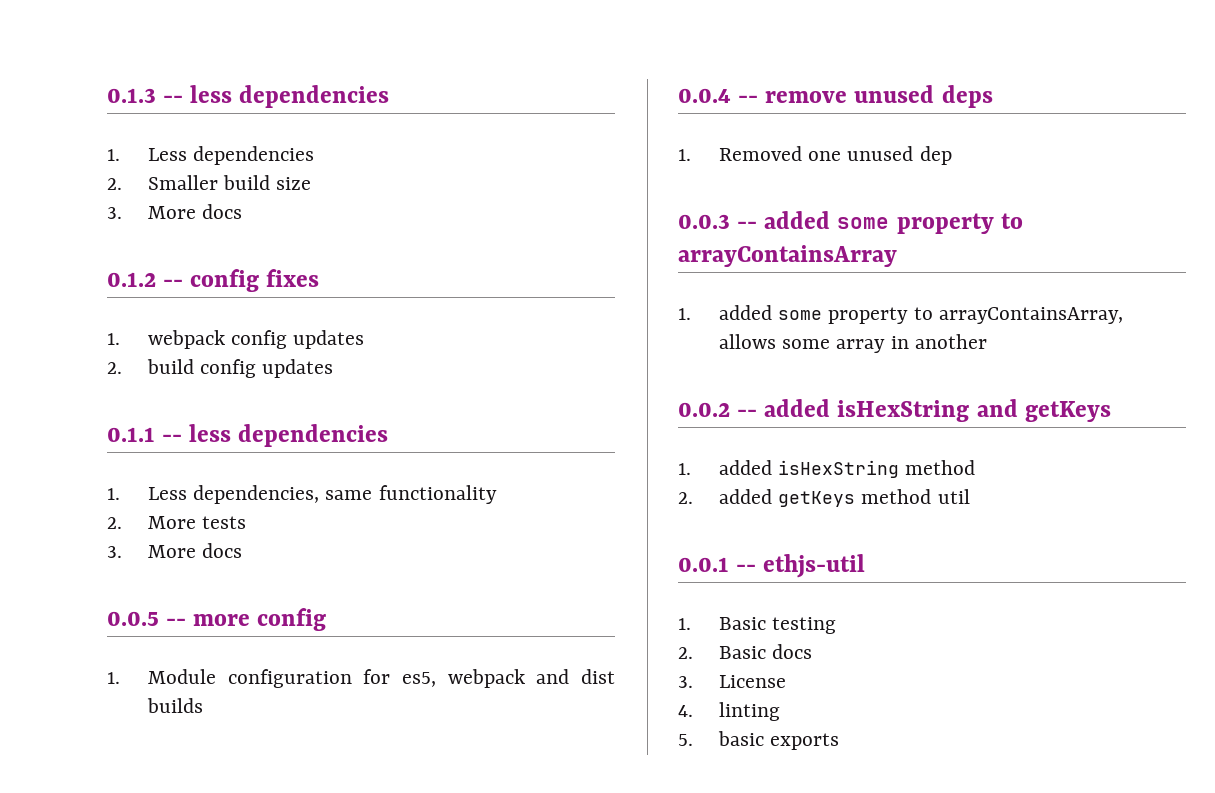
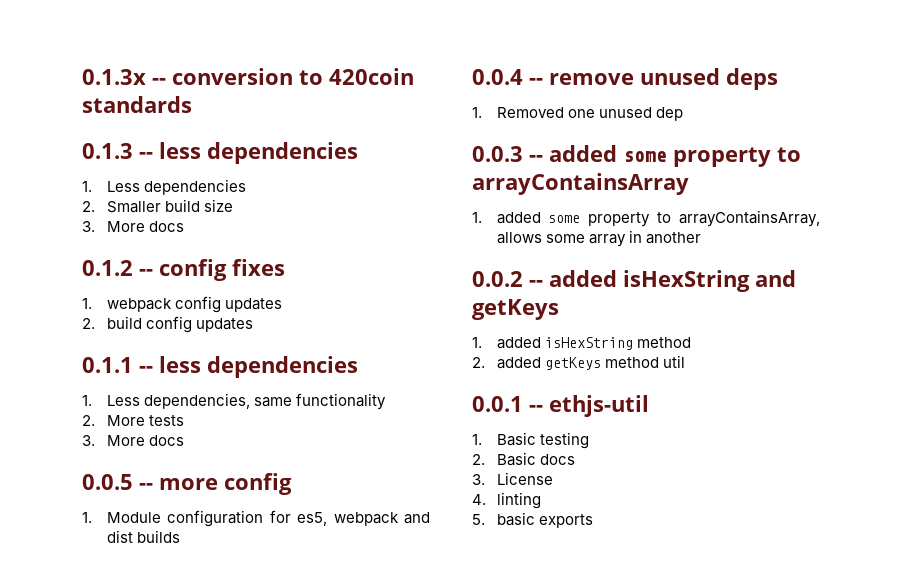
+ 0.1.3x -- conversion to 420coin standards

